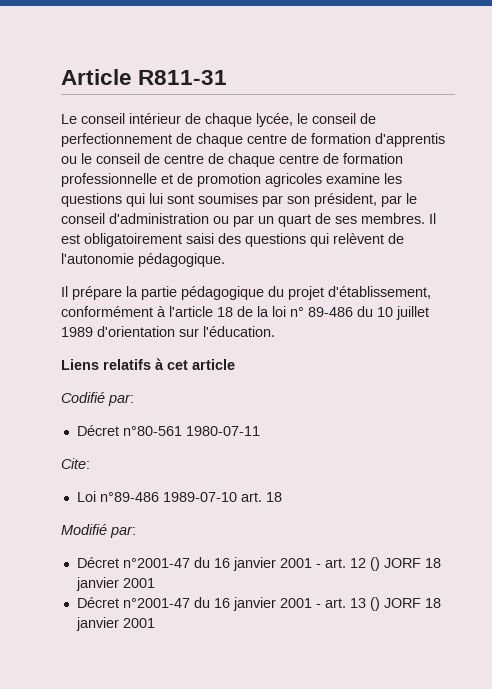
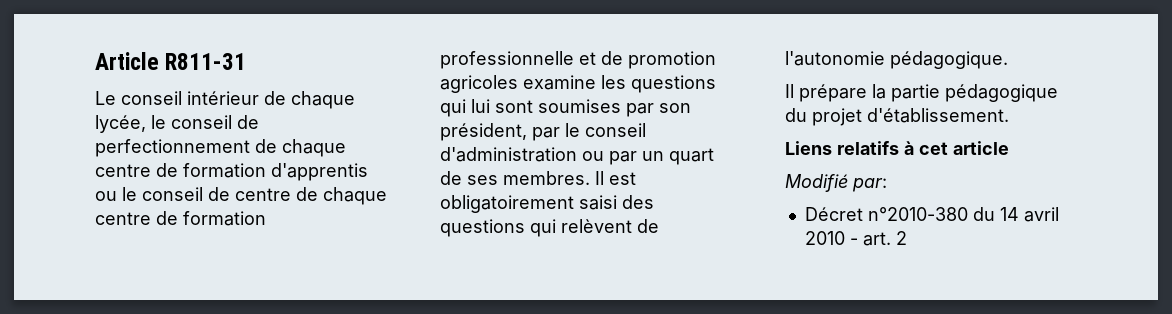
- Il prépare la partie pédagogique du projet d'établissement, conformément à l'article 18 de la loi n° 89-486 du 10 juillet 1989 d'orientation sur l'éducation.
+ Il prépare la partie pédagogique du projet d'établissement.
- Codifié par:
- Décret n°80-561 1980-07-11
- Cite:
- Loi n°89-486 1989-07-10 art. 18
  Modifié par:
- Décret n°2001-47 du 16 janvier 2001 - art. 12 () JORF 18 janvier 2001
- Décret n°2001-47 du 16 janvier 2001 - art. 13 () JORF 18 janvier 2001
+ Décret n°2010-380 du 14 avril 2010 - art. 2

